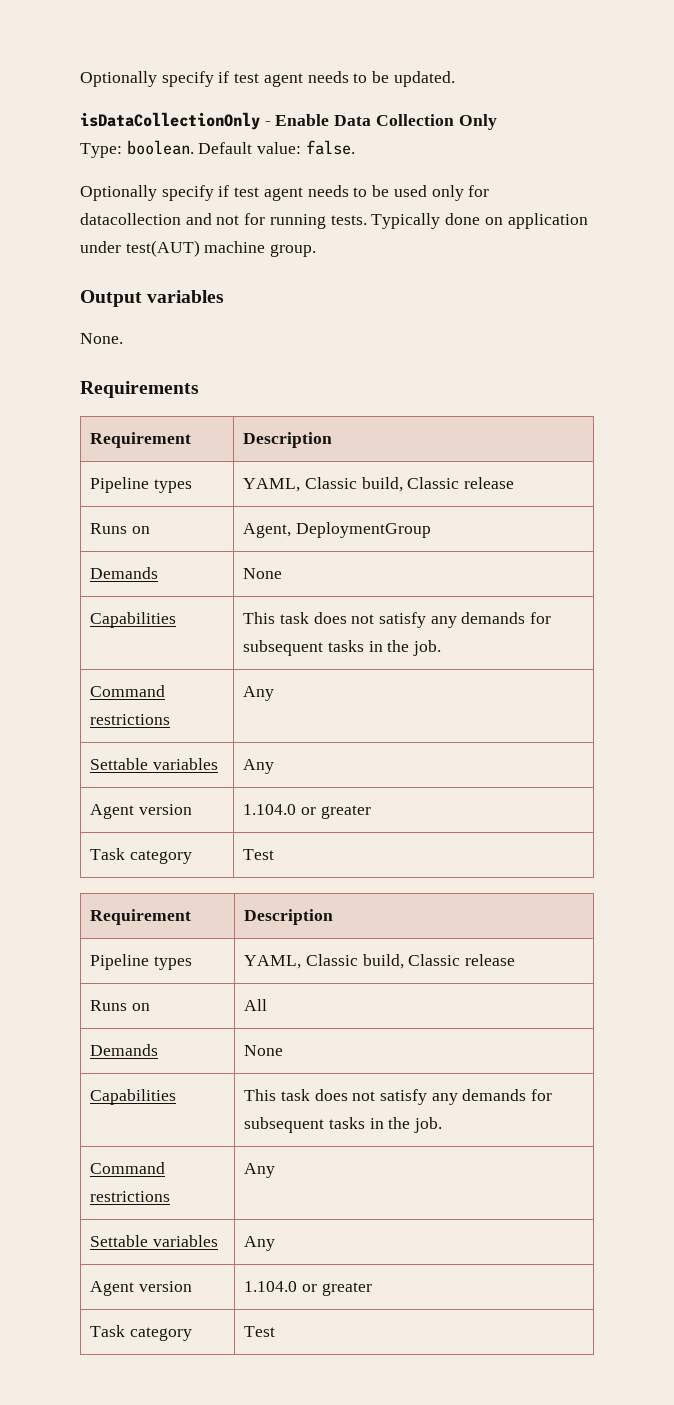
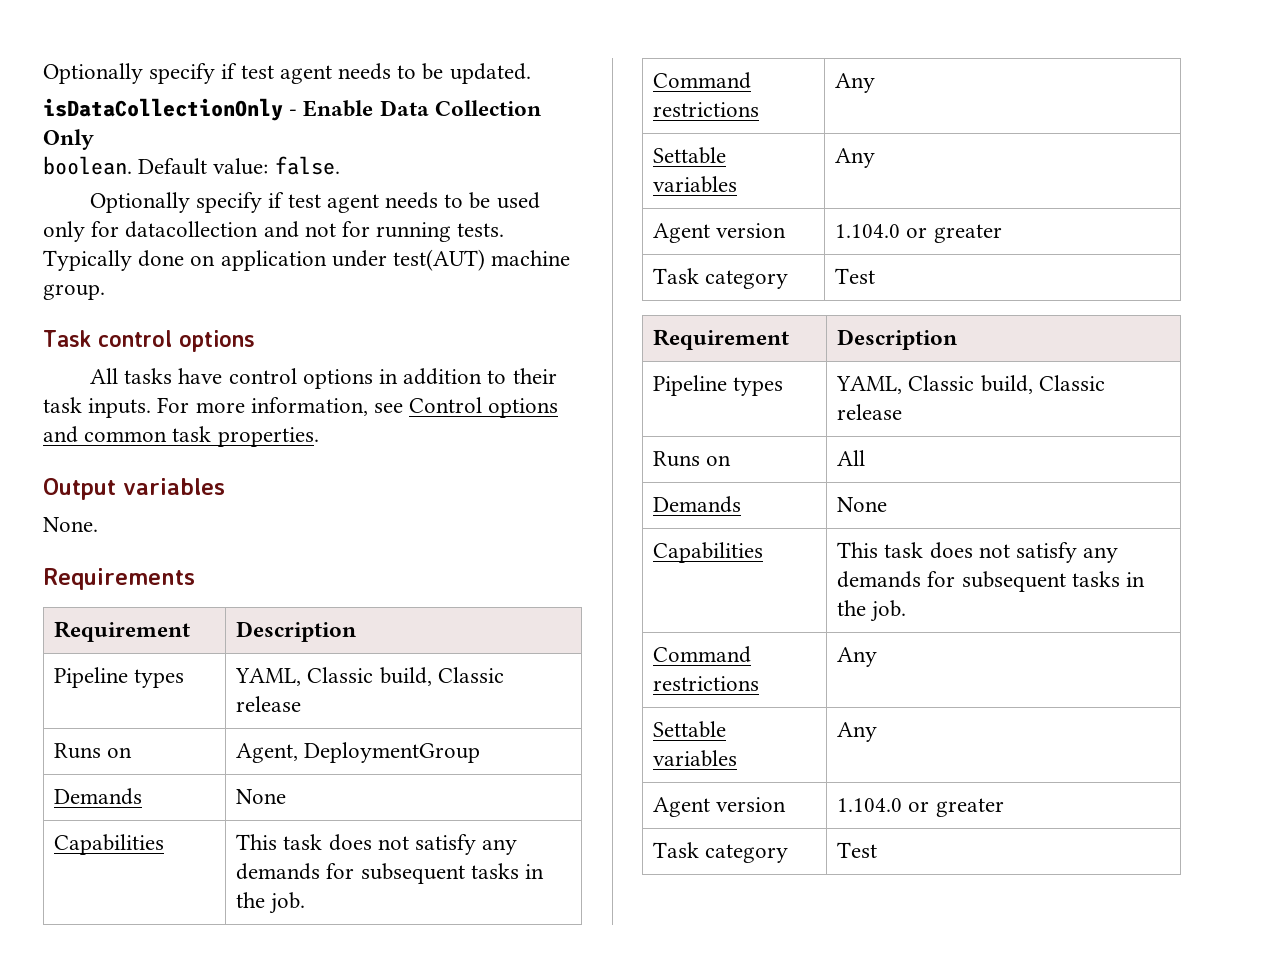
- Type: boolean.
+ boolean.
+ Task control options
+ All tasks have control options in addition to their task inputs. For more information, see Control options and common task properties.

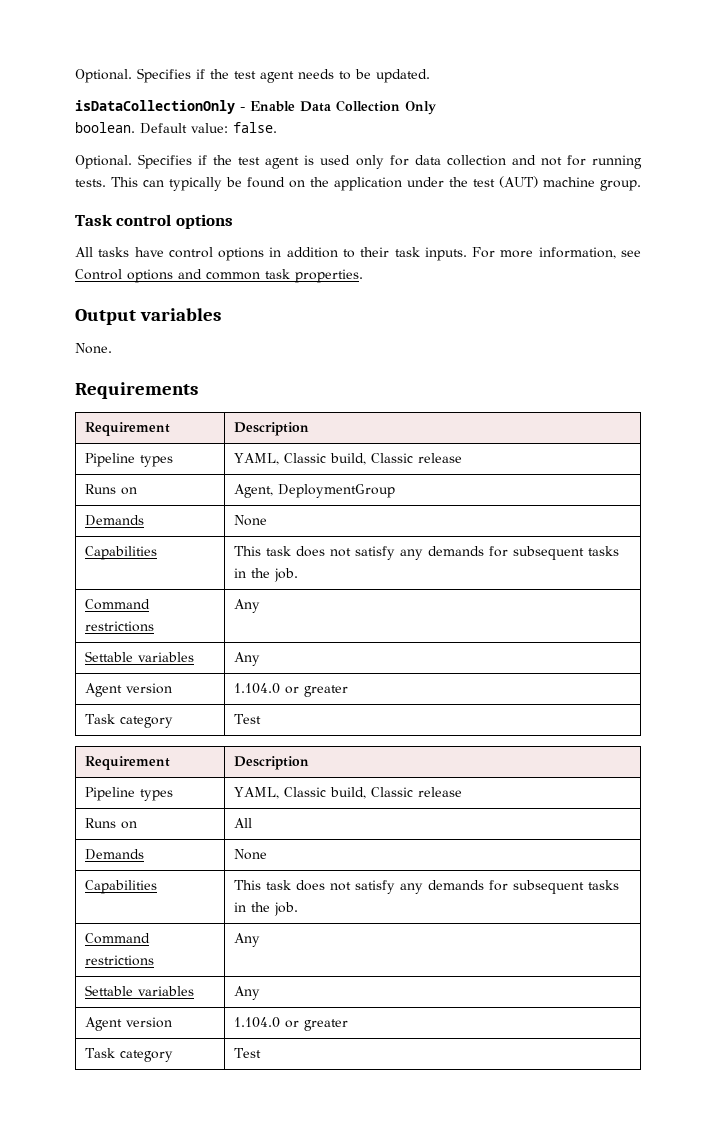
- Optionally specify if test agent needs to be updated.
+ Optional. Specifies if the test agent needs to be updated.
- Optionally specify if test agent needs to be used only for datacollection and not for running tests.
+ Optional. Specifies if the test agent is used only for data collection and not for running tests.
- Typically done on application under test(AUT) machine group.
+ This can typically be found on the application under the test (AUT) machine group.

